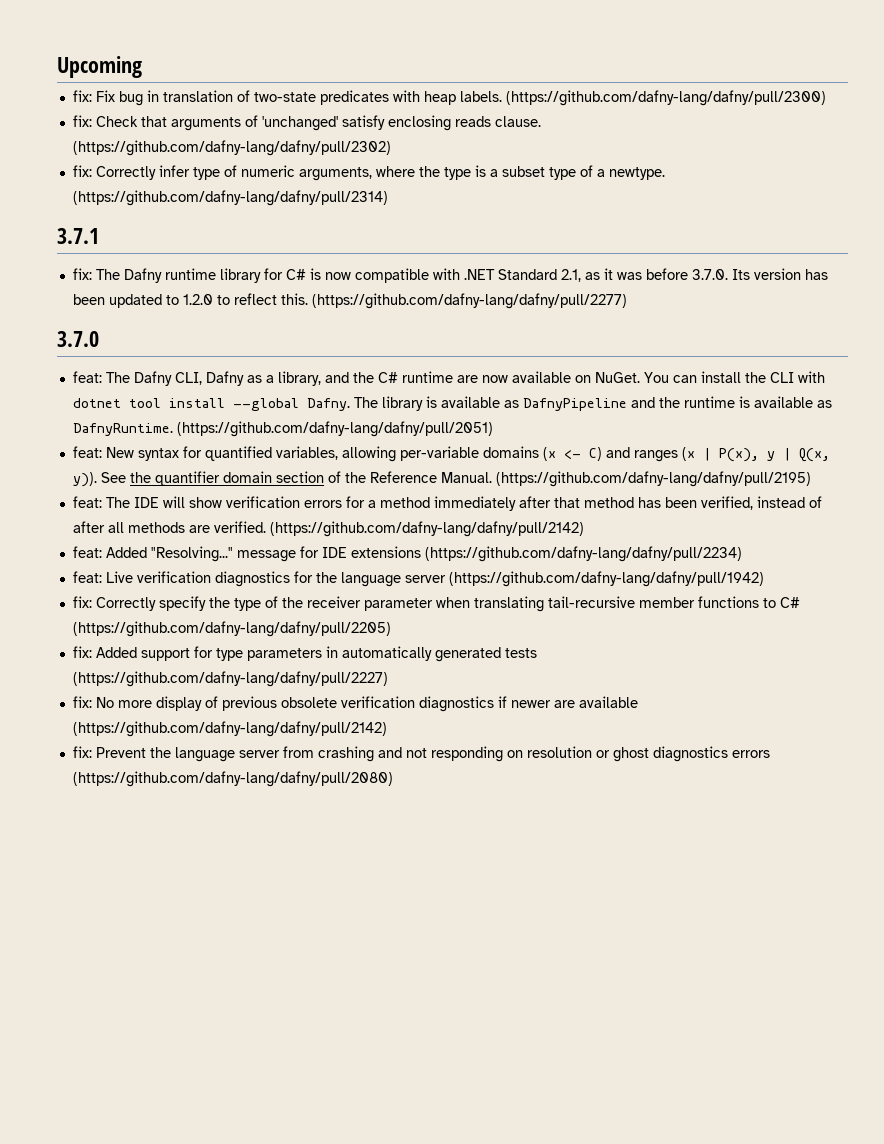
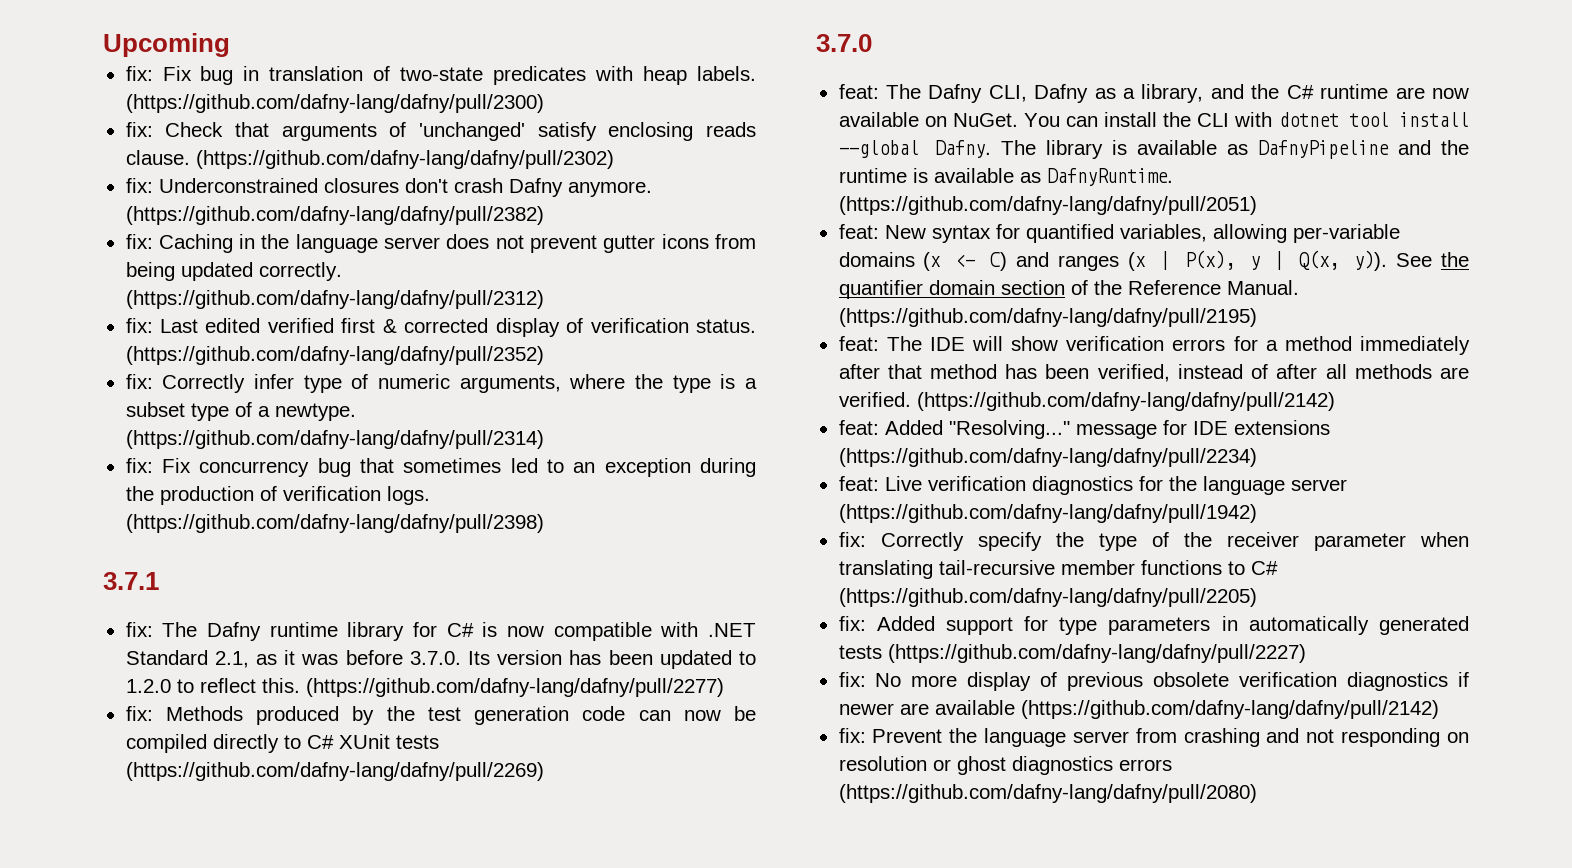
+ fix: Underconstrained closures don't crash Dafny anymore. (https://github.com/dafny-lang/dafny/pull/2382)
+ fix: Caching in the language server does not prevent gutter icons from being updated correctly. (https://github.com/dafny-lang/dafny/pull/2312)
+ fix: Last edited verified first & corrected display of verification status. (https://github.com/dafny-lang/dafny/pull/2352)
+ fix: Fix concurrency bug that sometimes led to an exception during the production of verification logs. (https://github.com/dafny-lang/dafny/pull/2398)
+ fix: Methods produced by the test generation code can now be compiled directly to C# XUnit tests (https://github.com/dafny-lang/dafny/pull/2269)

